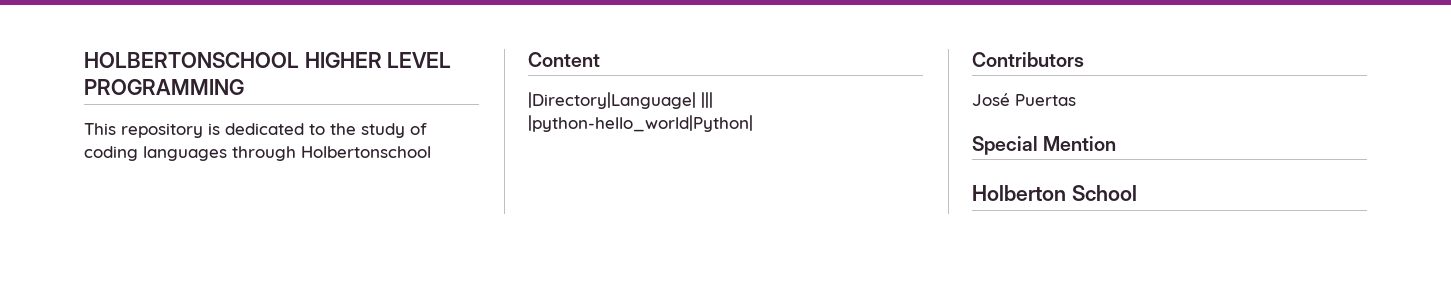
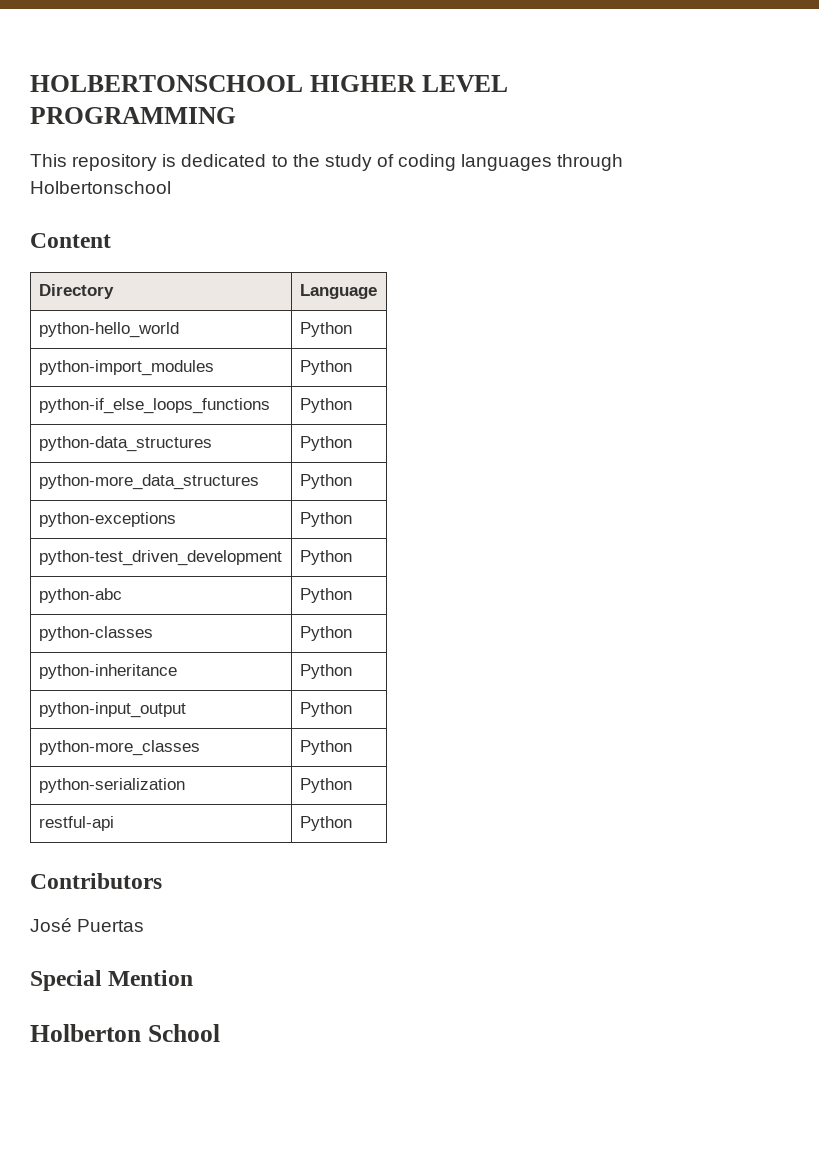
- |Directory|Language| ||| |python-hello_world|Python|
+ Directory | Language
+ python-hello_world | Python
+ python-import_modules | Python
+ python-if_else_loops_functions | Python
+ python-data_structures | Python
+ python-more_data_structures | Python
+ python-exceptions | Python
+ python-test_driven_development | Python
+ python-abc | Python
+ python-classes | Python
+ python-inheritance | Python
+ python-input_output | Python
+ python-more_classes | Python
+ python-serialization | Python
+ restful-api | Python

